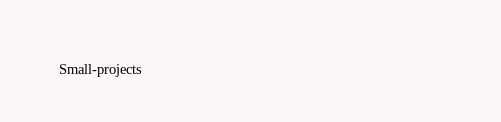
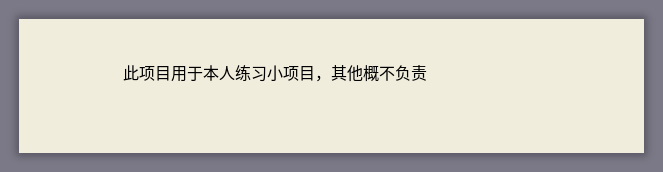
- Small-projects
+ 此项目用于本人练习小项目，其他概不负责

